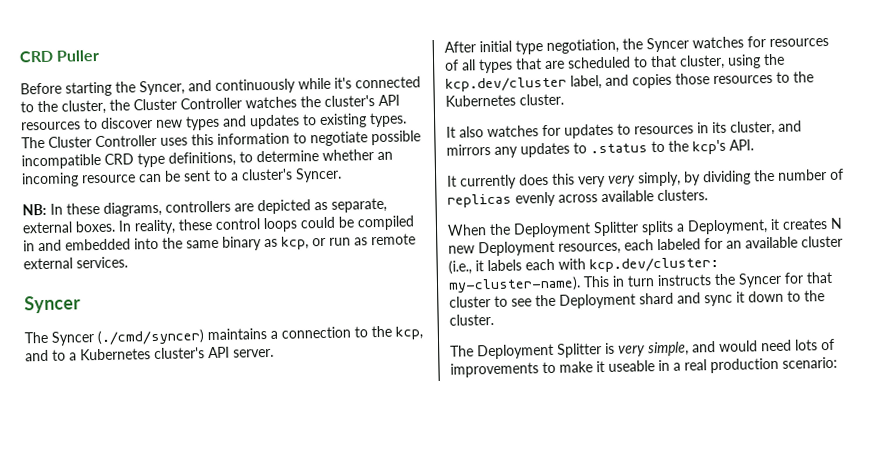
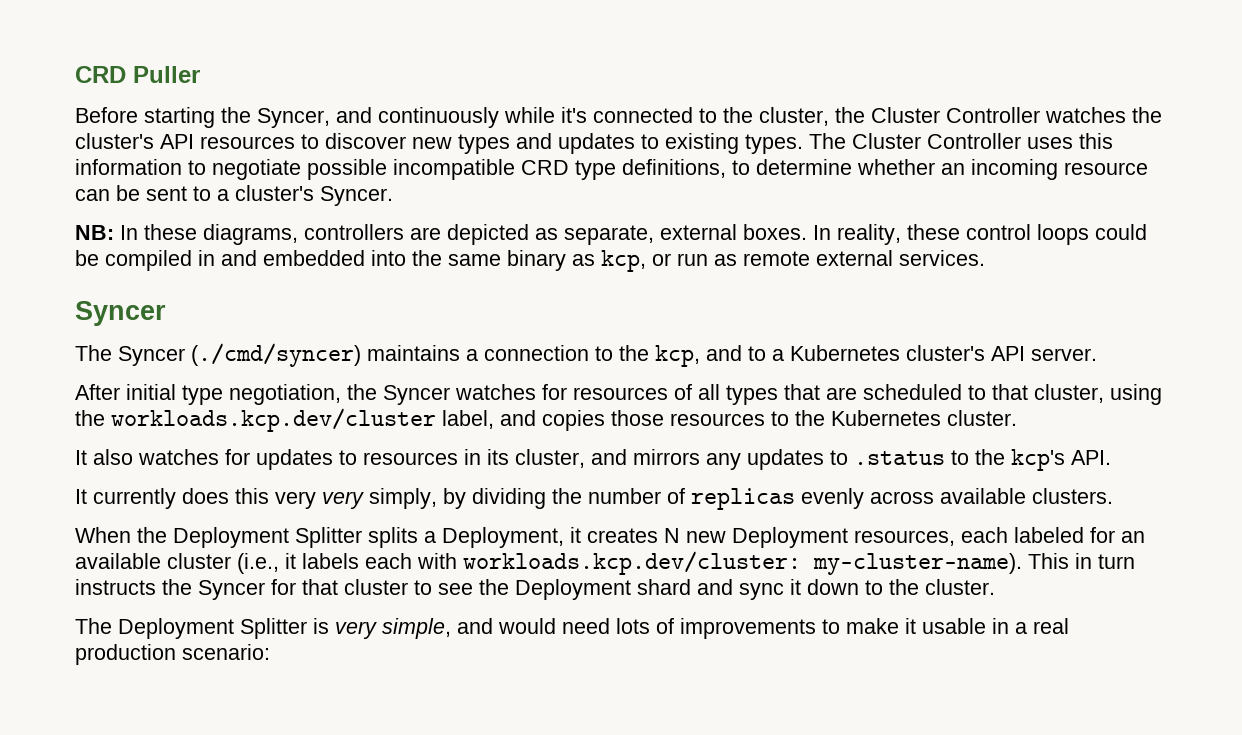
- After initial type negotiation, the Syncer watches for resources of all types that are scheduled to that cluster, using the kcp.dev/cluster label, and copies those resources to the Kubernetes cluster.
+ After initial type negotiation, the Syncer watches for resources of all types that are scheduled to that cluster, using the workloads.kcp.dev/cluster label, and copies those resources to the Kubernetes cluster.
- When the Deployment Splitter splits a Deployment, it creates N new Deployment resources, each labeled for an available cluster (i.e., it labels each with kcp.dev/cluster: my-cluster-name).
+ When the Deployment Splitter splits a Deployment, it creates N new Deployment resources, each labeled for an available cluster (i.e., it labels each with workloads.kcp.dev/cluster: my-cluster-name).
- The Deployment Splitter is very simple, and would need lots of improvements to make it useable in a real production scenario:
+ The Deployment Splitter is very simple, and would need lots of improvements to make it usable in a real production scenario:

